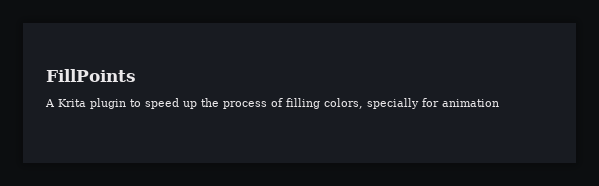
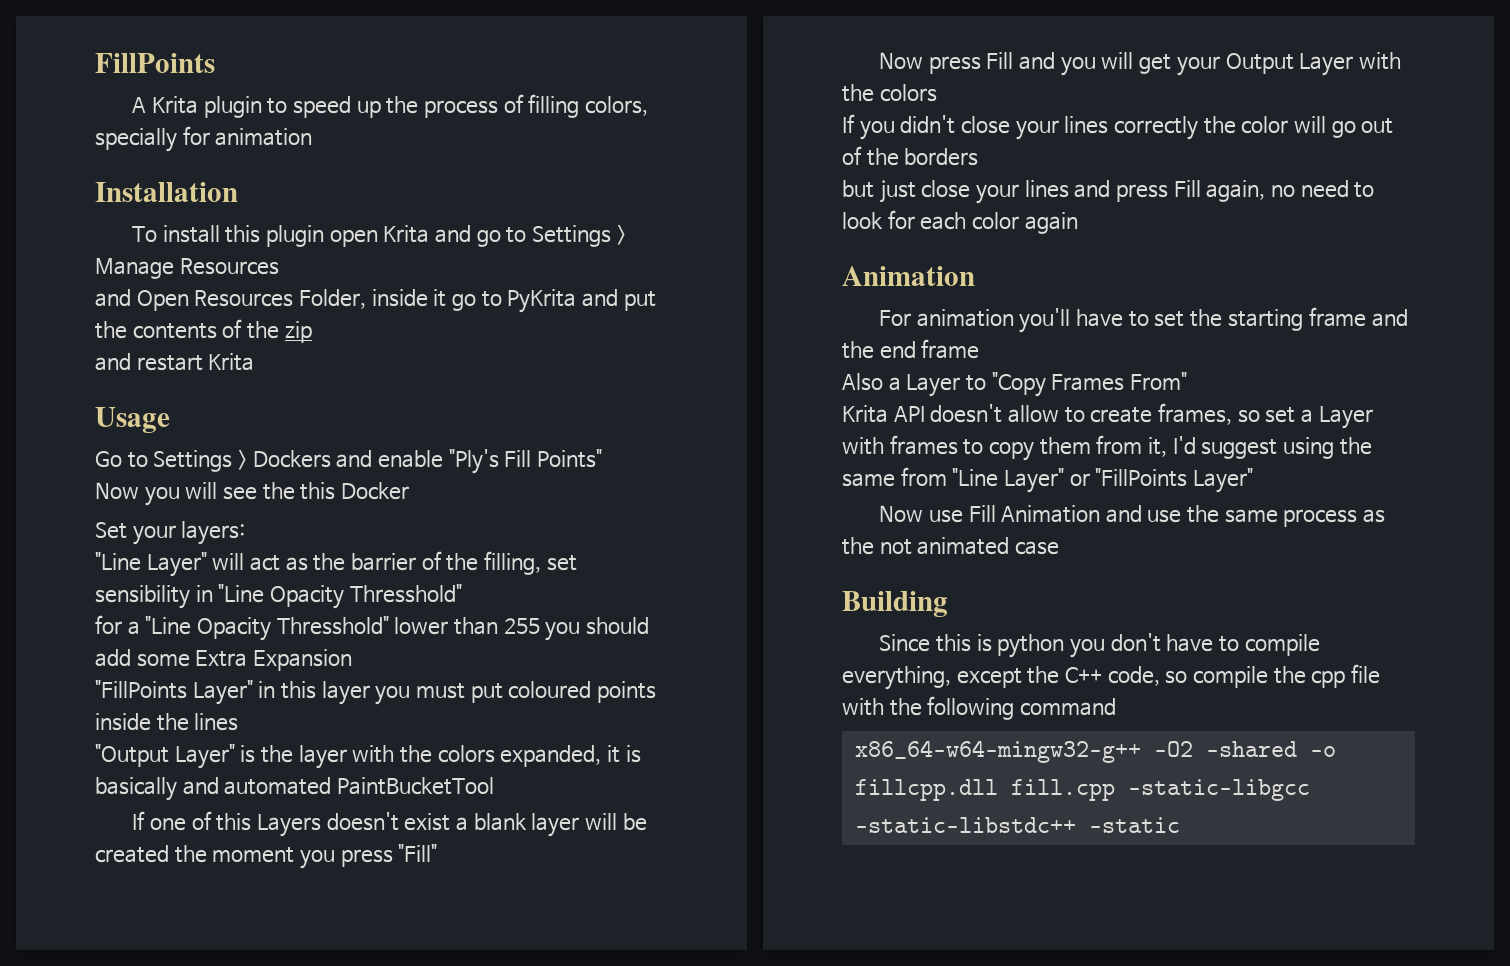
+ Installation
+ To install this plugin open Krita and go to Settings > Manage Resources
+ and Open Resources Folder, inside it go to PyKrita and put the contents of the zip
+ and restart Krita
+ Usage
+ Go to Settings > Dockers and enable "Ply's Fill Points"
+ Now you will see the this Docker
+ Set your layers:
+ "Line Layer" will act as the barrier of the filling, set sensibility in "Line Opacity Thresshold"
+ for a "Line Opacity Thresshold" lower than 255 you should add some Extra Expansion
+ "FillPoints Layer" in this layer you must put coloured points inside the lines
+ "Output Layer" is the layer with the colors expanded, it is basically and automated PaintBucketTool
+ If one of this Layers doesn't exist a blank layer will be created the moment you press "Fill"
+ Now press Fill and you will get your Output Layer with the colors
+ If you didn't close your lines correctly the color will go out of the borders
+ but just close your lines and press Fill again, no need to look for each color again
+ Animation
+ For animation you'll have to set the starting frame and the end frame
+ Also a Layer to "Copy Frames From"
+ Krita API doesn't allow to create frames, so set a Layer with frames to copy them from it, I'd suggest using the same from "Line Layer" or "FillPoints Layer"
+ Now use Fill Animation and use the same process as the not animated case
+ Building
+ Since this is python you don't have to compile everything, except the C++ code, so compile the cpp file with the following command
+ x86_64-w64-mingw32-g++ -O2 -shared -o fillcpp.dll fill.cpp -static-libgcc -static-libstdc++ -static

